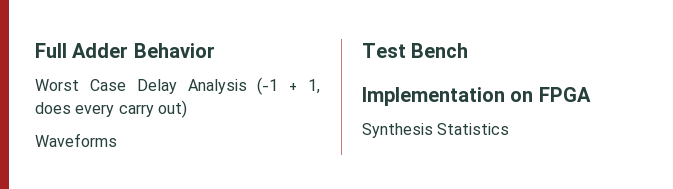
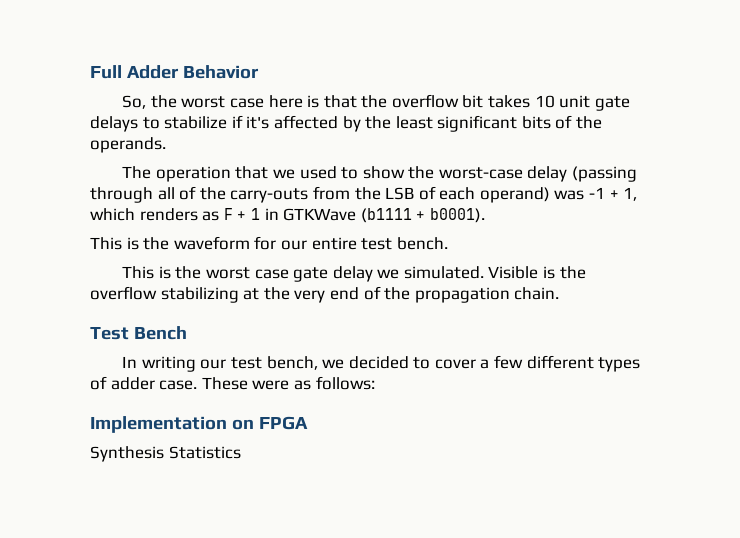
- Worst Case Delay Analysis (-1 + 1, does every carry out)
- Waveforms
+ So, the worst case here is that the overflow bit takes 10 unit gate delays to stabilize if it's affected by the least significant bits of the operands.
+ The operation that we used to show the worst-case delay (passing through all of the carry-outs from the LSB of each operand) was -1 + 1, which renders as F + 1 in GTKWave (b1111 + b0001).
+ This is the waveform for our entire test bench.
+ This is the worst case gate delay we simulated. Visible is the overflow stabilizing at the very end of the propagation chain.
  Test Bench
+ In writing our test bench, we decided to cover a few different types of adder case. These were as follows:

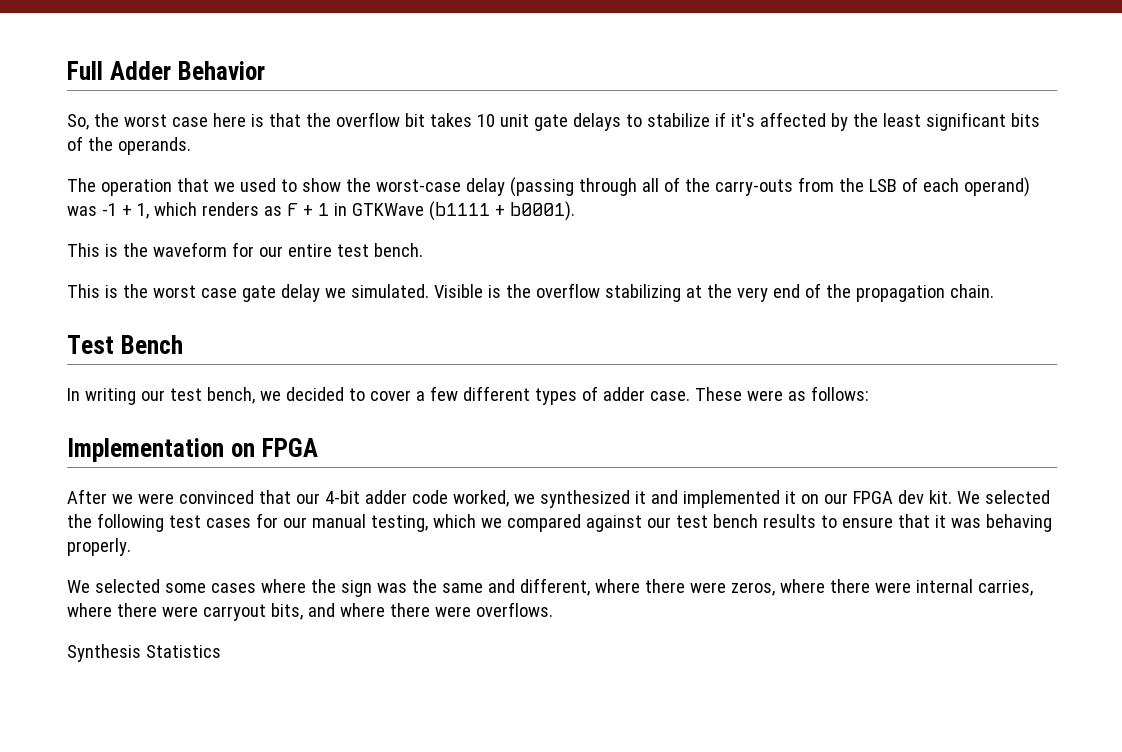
+ After we were convinced that our 4-bit adder code worked, we synthesized it and implemented it on our FPGA dev kit. We selected the following test cases for our manual testing, which we compared against our test bench results to ensure that it was behaving properly.
+ We selected some cases where the sign was the same and different, where there were zeros, where there were internal carries, where there were carryout bits, and where there were overflows.

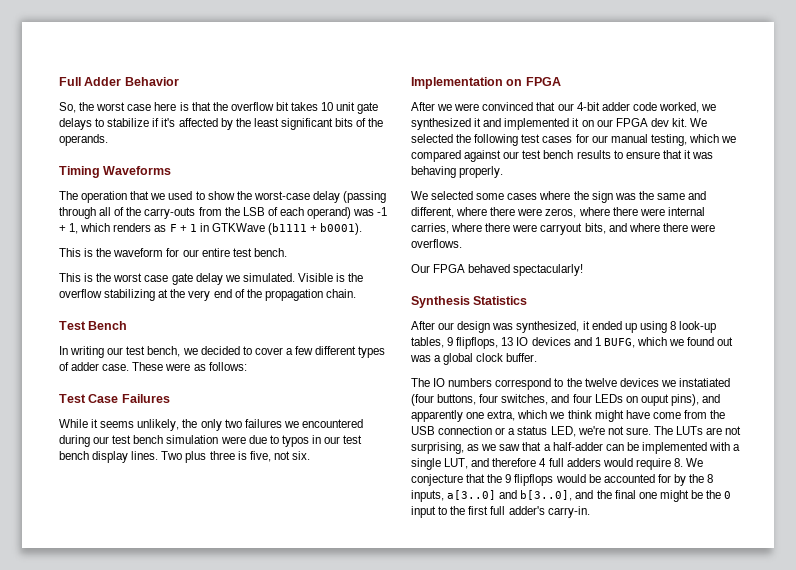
+ Timing Waveforms
+ Test Case Failures
+ While it seems unlikely, the only two failures we encountered during our test bench simulation were due to typos in our test bench display lines. Two plus three is five, not six.
+ Our FPGA behaved spectacularly!
  Synthesis Statistics
+ After our design was synthesized, it ended up using 8 look-up tables, 9 flipflops, 13 IO devices and 1 BUFG, which we found out was a global clock buffer.
+ The IO numbers correspond to the twelve devices we instatiated (four buttons, four switches, and four LEDs on ouput pins), and apparently one extra, which we think might have come from the USB connection or a status LED, we're not sure. The LUTs are not surprising, as we saw that a half-adder can be implemented with a single LUT, and therefore 4 full adders would require 8. We conjecture that the 9 flipflops would be accounted for by the 8 inputs, a[3..0] and b[3..0], and the final one might be the 0 input to the first full adder's carry-in.

